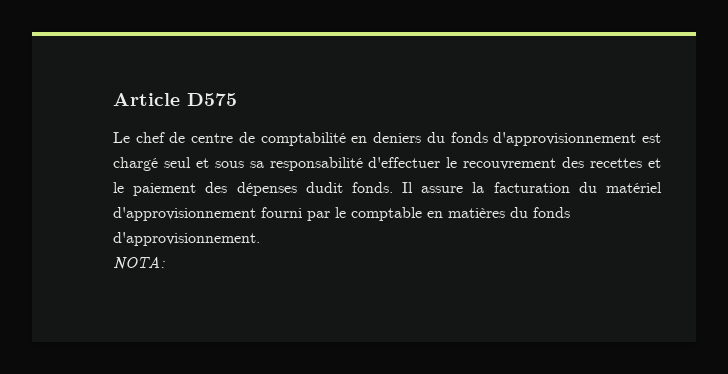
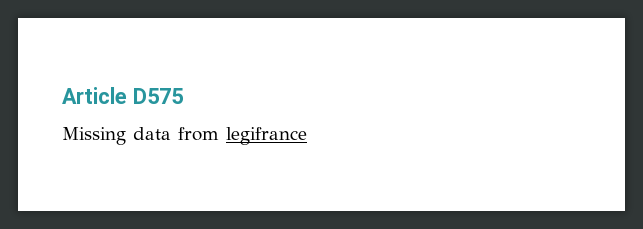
- Le chef de centre de comptabilité en deniers du fonds d'approvisionnement est chargé seul et sous sa responsabilité d'effectuer le recouvrement des recettes et le paiement des dépenses dudit fonds. Il assure la facturation du matériel d'approvisionnement fourni par le comptable en matières du fonds d'approvisionnement.
- NOTA:
+ Missing data from legifrance

